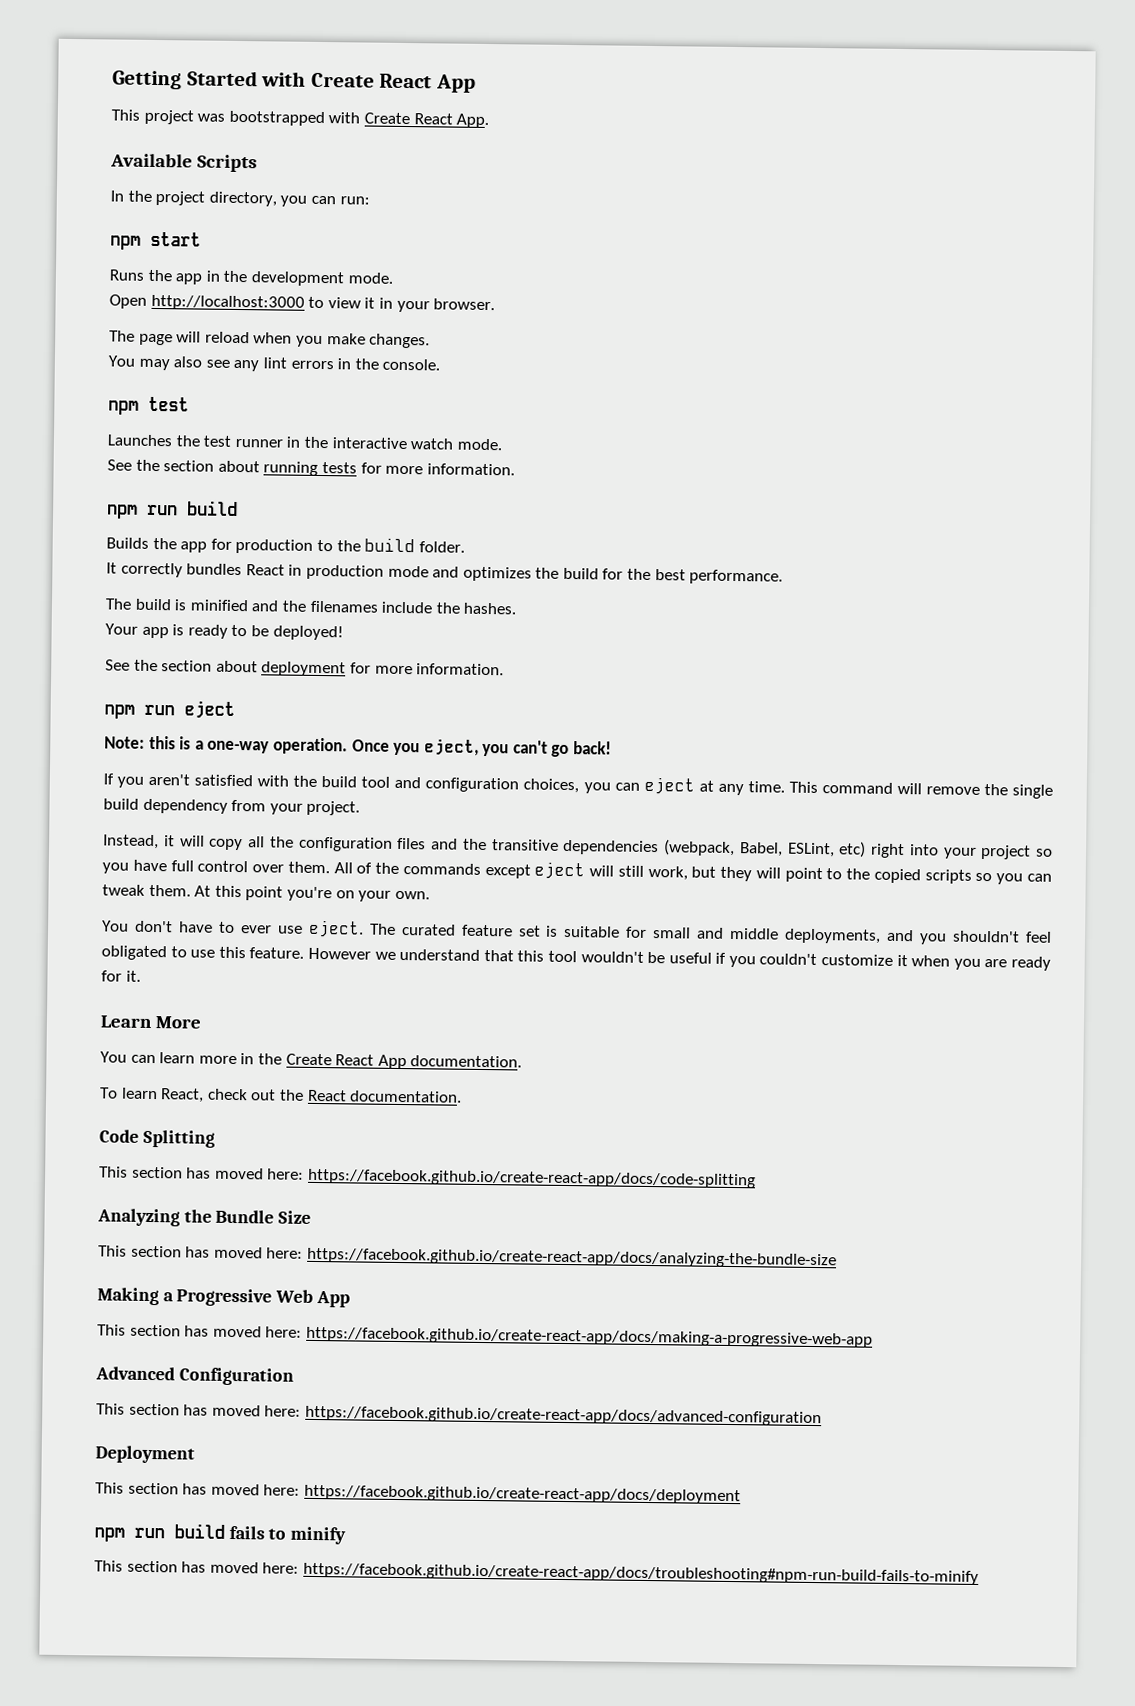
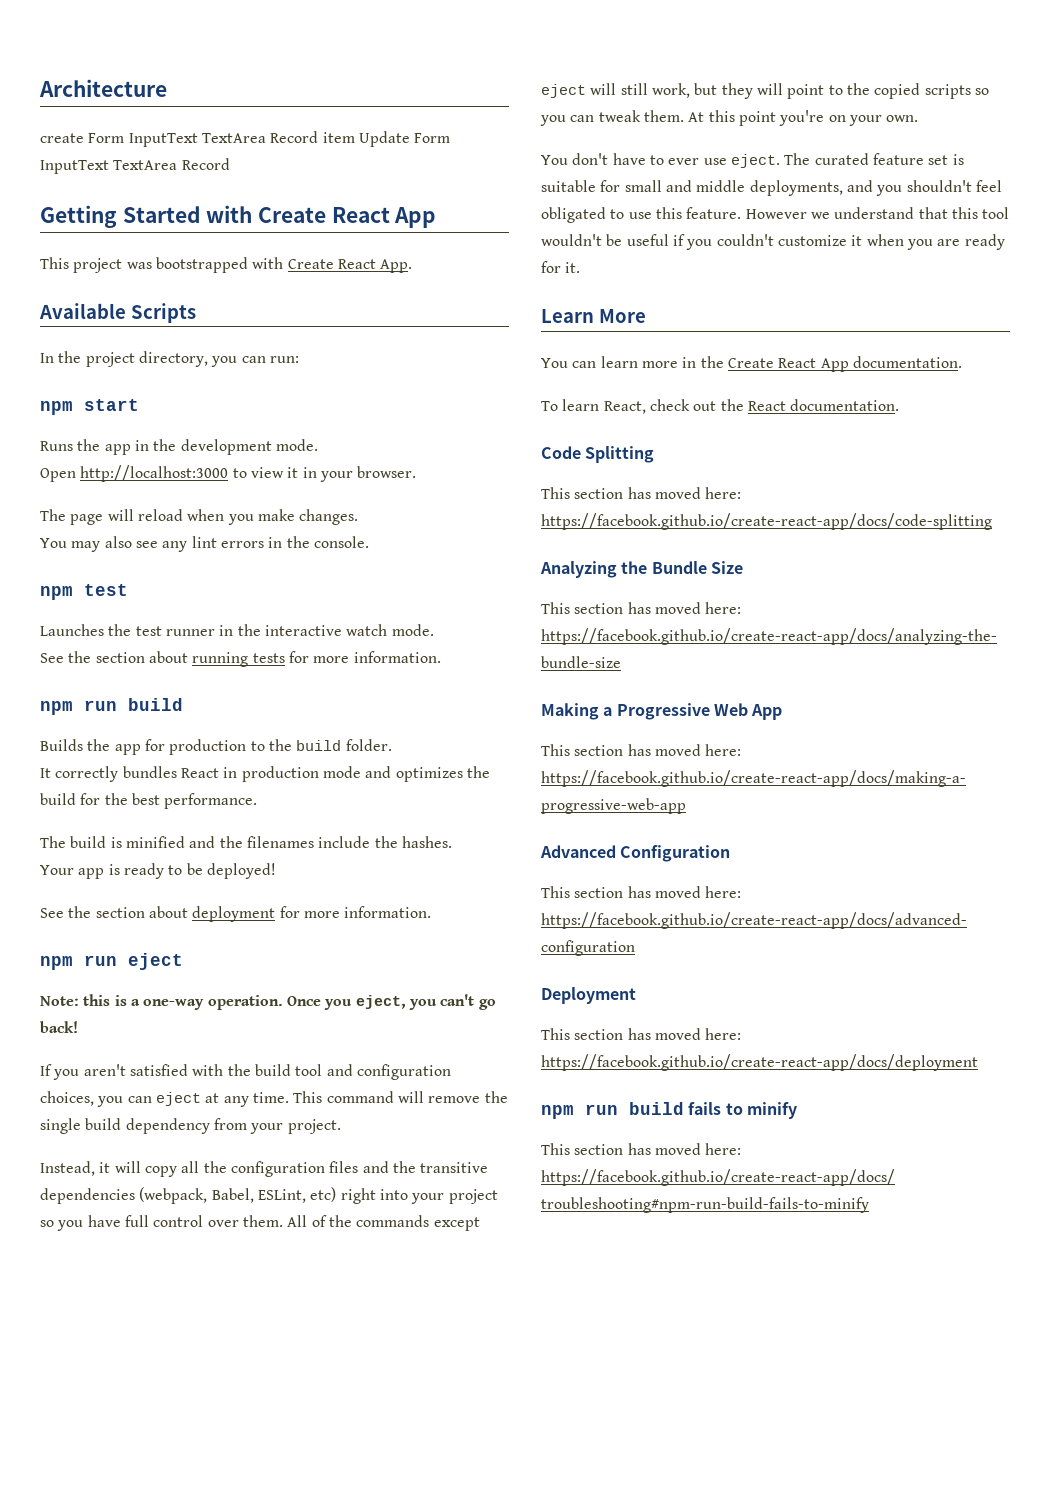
+ Architecture
+ create Form InputText TextArea Record item Update Form InputText TextArea Record

